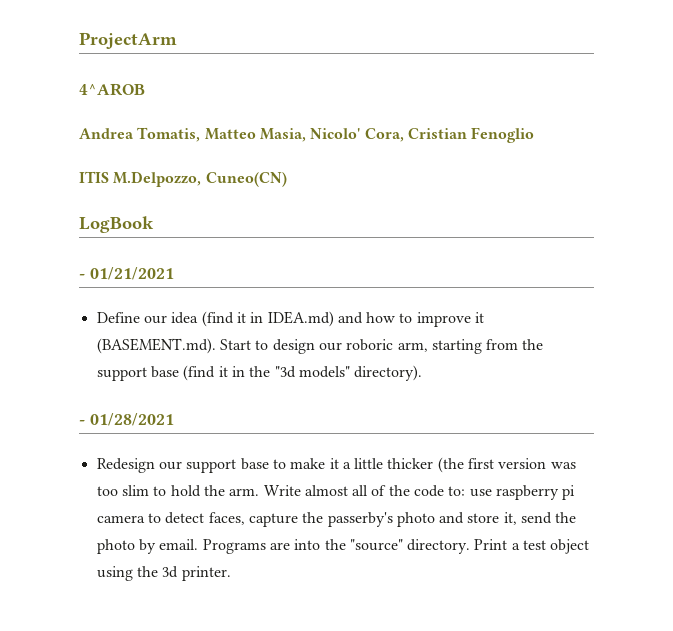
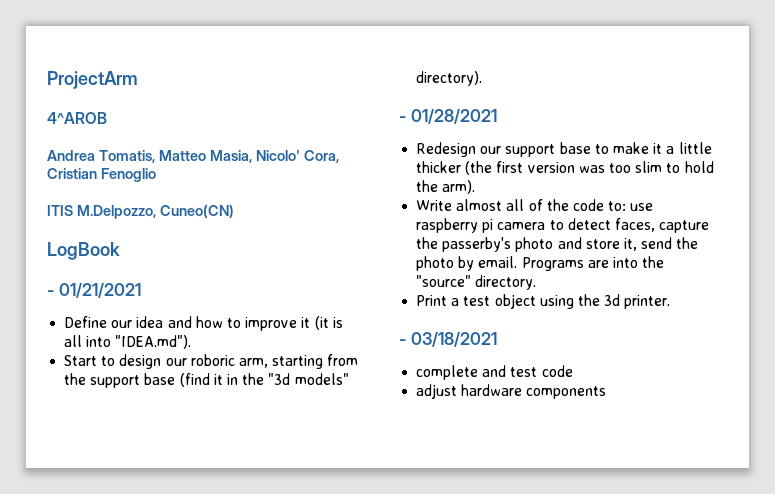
- Define our idea (find it in IDEA.md) and how to improve it (BASEMENT.md). Start to design our roboric arm, starting from the support base (find it in the "3d models" directory).
+ Define our idea and how to improve it (it is all into "IDEA.md").
+ Start to design our roboric arm, starting from the support base (find it in the "3d models" directory).
- Redesign our support base to make it a little thicker (the first version was too slim to hold the arm. Write almost all of the code to: use raspberry pi camera to detect faces, capture the passerby's photo and store it, send the photo by email.
+ Redesign our support base to make it a little thicker (the first version was too slim to hold the arm).
+ Write almost all of the code to: use raspberry pi camera to detect faces, capture the passerby's photo and store it, send the photo by email.
- Programs are into the "source" directory. Print a test object using the 3d printer.
+ Programs are into the "source" directory.
+ Print a test object using the 3d printer.
+ - 03/18/2021
+ complete and test code
+ adjust hardware components

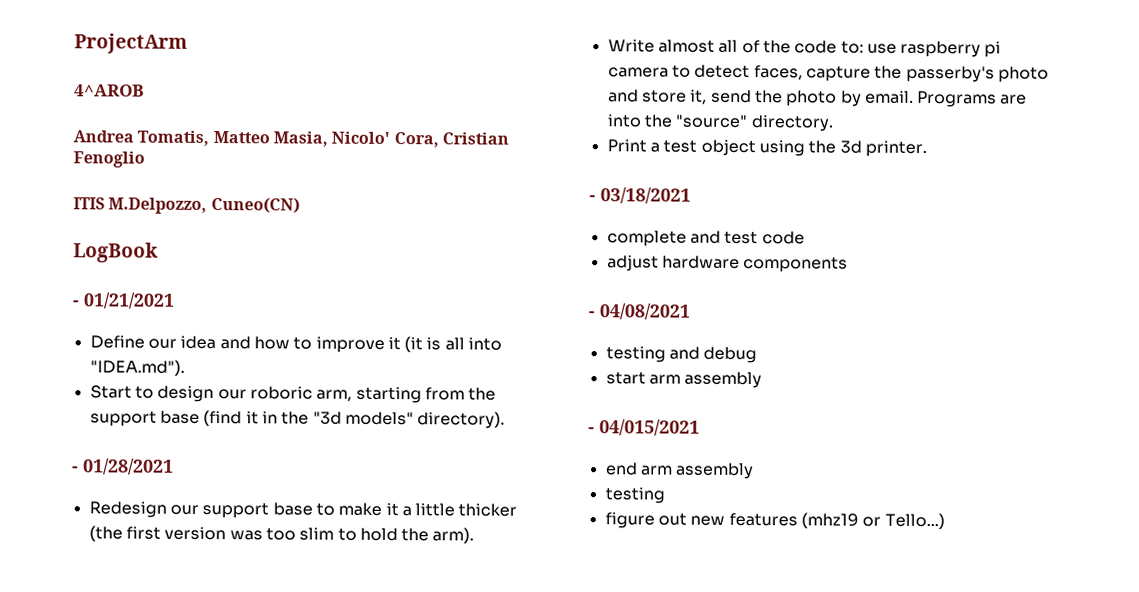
+ - 04/08/2021
+ testing and debug
+ start arm assembly
+ - 04/015/2021
+ end arm assembly
+ testing
+ figure out new features (mhz19 or Tello...)

